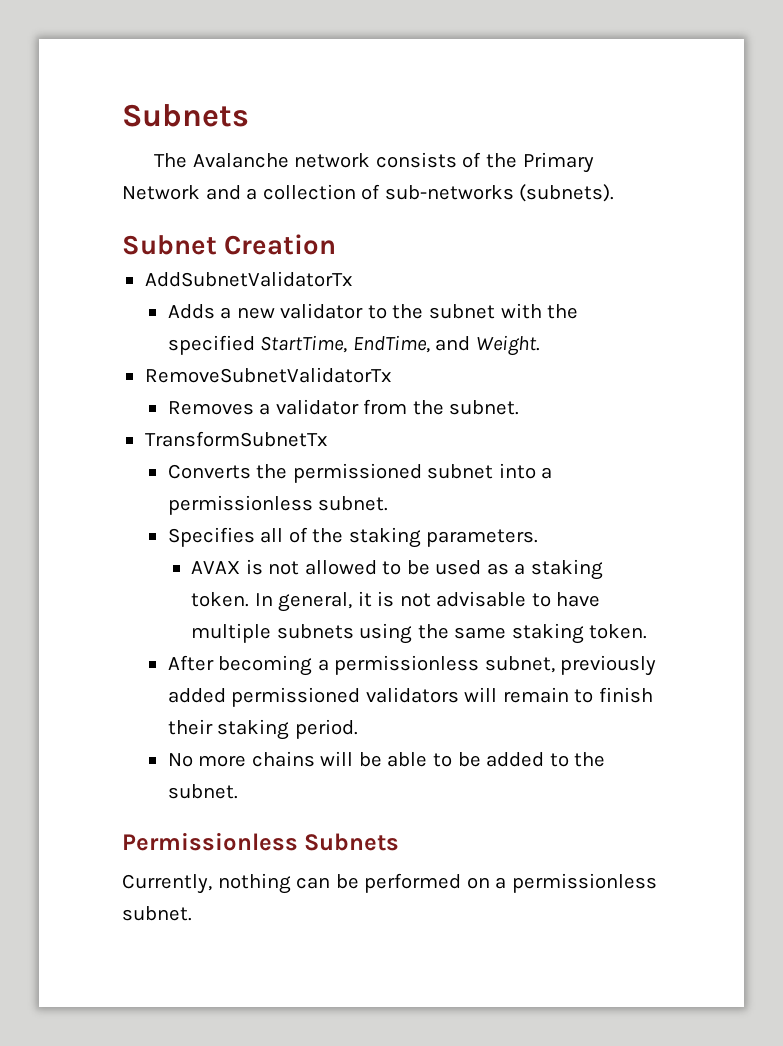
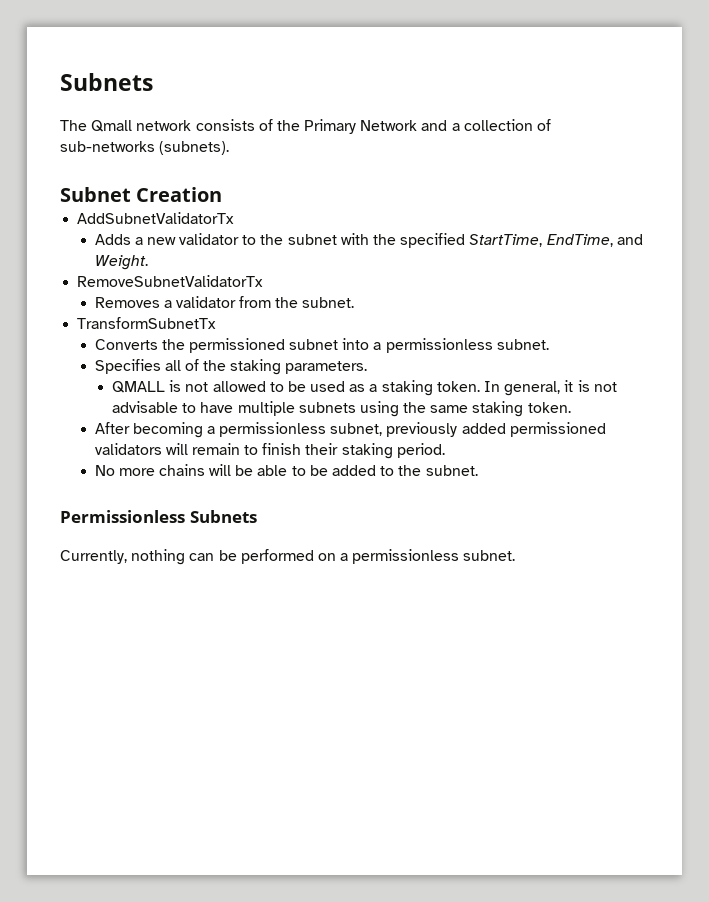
- The Avalanche network consists of the Primary Network and a collection of sub-networks (subnets).
+ The Qmall network consists of the Primary Network and a collection of sub-networks (subnets).
- AVAX is not allowed to be used as a staking token.
+ QMALL is not allowed to be used as a staking token.

